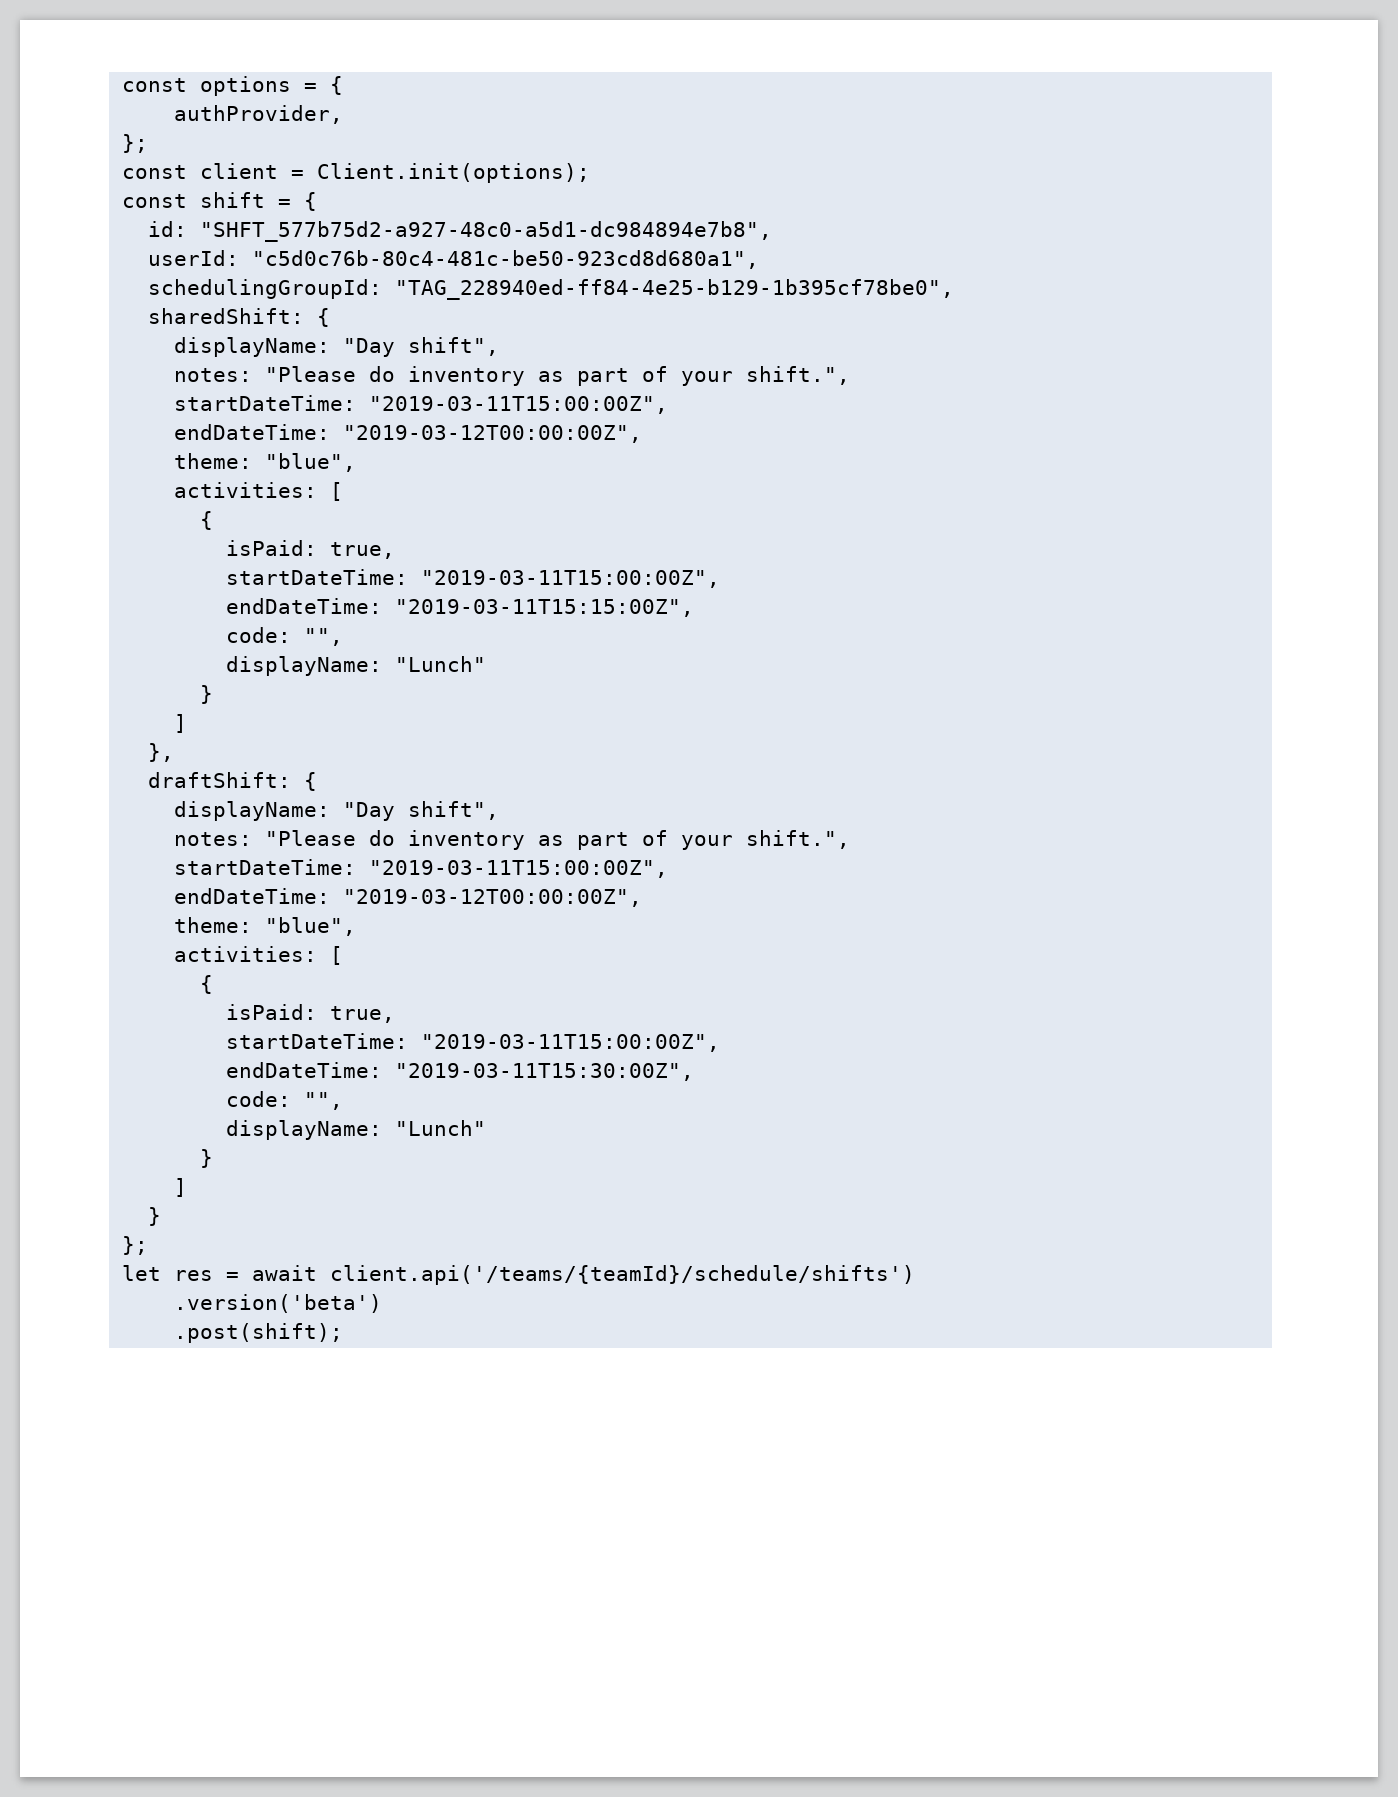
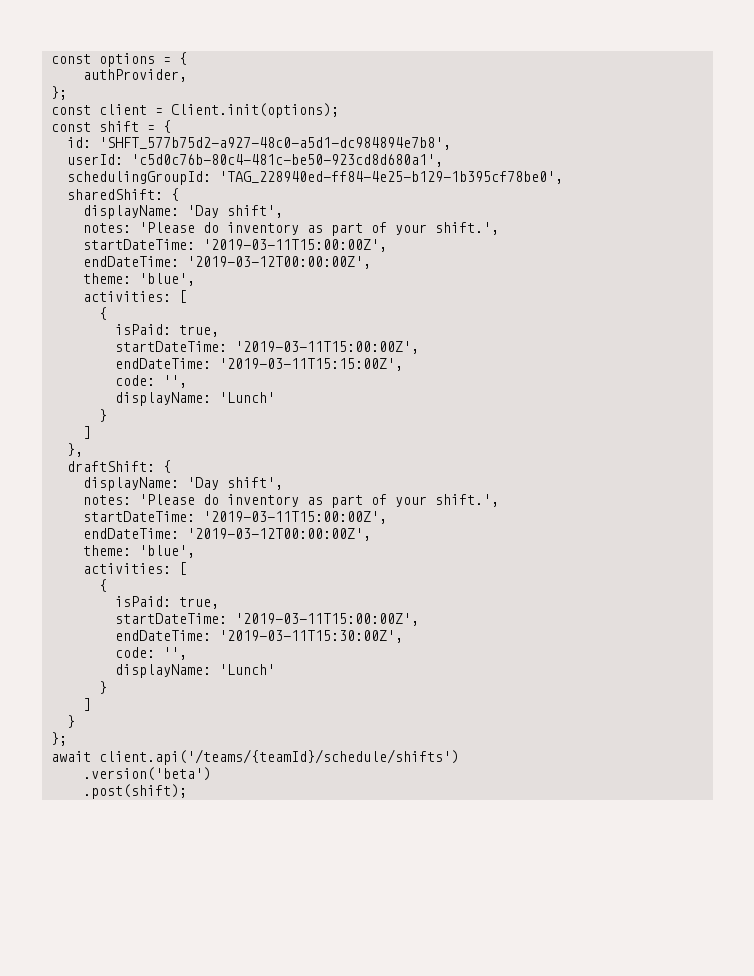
- id: "SHFT_577b75d2-a927-48c0-a5d1-dc984894e7b8",
+ id: 'SHFT_577b75d2-a927-48c0-a5d1-dc984894e7b8',
- userId: "c5d0c76b-80c4-481c-be50-923cd8d680a1",
+ userId: 'c5d0c76b-80c4-481c-be50-923cd8d680a1',
- schedulingGroupId: "TAG_228940ed-ff84-4e25-b129-1b395cf78be0",
+ schedulingGroupId: 'TAG_228940ed-ff84-4e25-b129-1b395cf78be0',
  sharedShift: {
- displayName: "Day shift",
- notes: "Please do inventory as part of your shift.",
- startDateTime: "2019-03-11T15:00:00Z",
- endDateTime: "2019-03-12T00:00:00Z",
- theme: "blue",
+ displayName: 'Day shift',
+ notes: 'Please do inventory as part of your shift.',
+ startDateTime: '2019-03-11T15:00:00Z',
+ endDateTime: '2019-03-12T00:00:00Z',
+ theme: 'blue',
  activities: [
  {
  isPaid: true,
- startDateTime: "2019-03-11T15:00:00Z",
- endDateTime: "2019-03-11T15:15:00Z",
- code: "",
- displayName: "Lunch"
+ startDateTime: '2019-03-11T15:00:00Z',
+ endDateTime: '2019-03-11T15:15:00Z',
+ code: '',
+ displayName: 'Lunch'
  draftShift: {
- displayName: "Day shift",
- notes: "Please do inventory as part of your shift.",
- startDateTime: "2019-03-11T15:00:00Z",
- endDateTime: "2019-03-12T00:00:00Z",
- theme: "blue",
+ displayName: 'Day shift',
+ notes: 'Please do inventory as part of your shift.',
+ startDateTime: '2019-03-11T15:00:00Z',
+ endDateTime: '2019-03-12T00:00:00Z',
+ theme: 'blue',
  activities: [
  {
  isPaid: true,
- startDateTime: "2019-03-11T15:00:00Z",
- endDateTime: "2019-03-11T15:30:00Z",
- code: "",
- displayName: "Lunch"
+ startDateTime: '2019-03-11T15:00:00Z',
+ endDateTime: '2019-03-11T15:30:00Z',
+ code: '',
+ displayName: 'Lunch'
- let res = await client.api('/teams/{teamId}/schedule/shifts')
+ await client.api('/teams/{teamId}/schedule/shifts')

